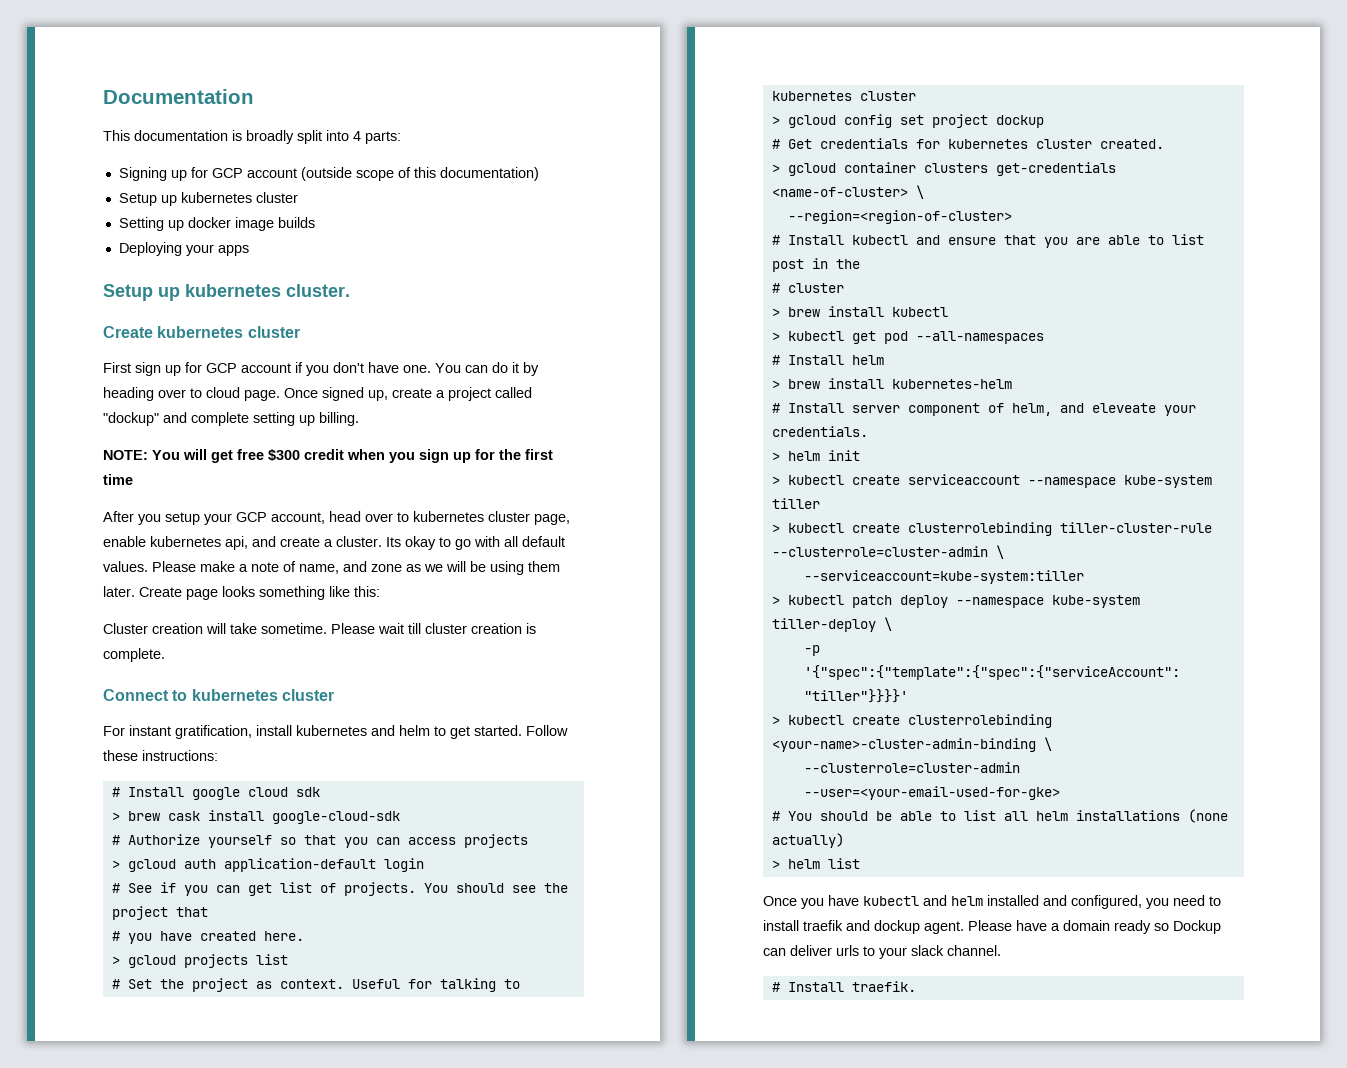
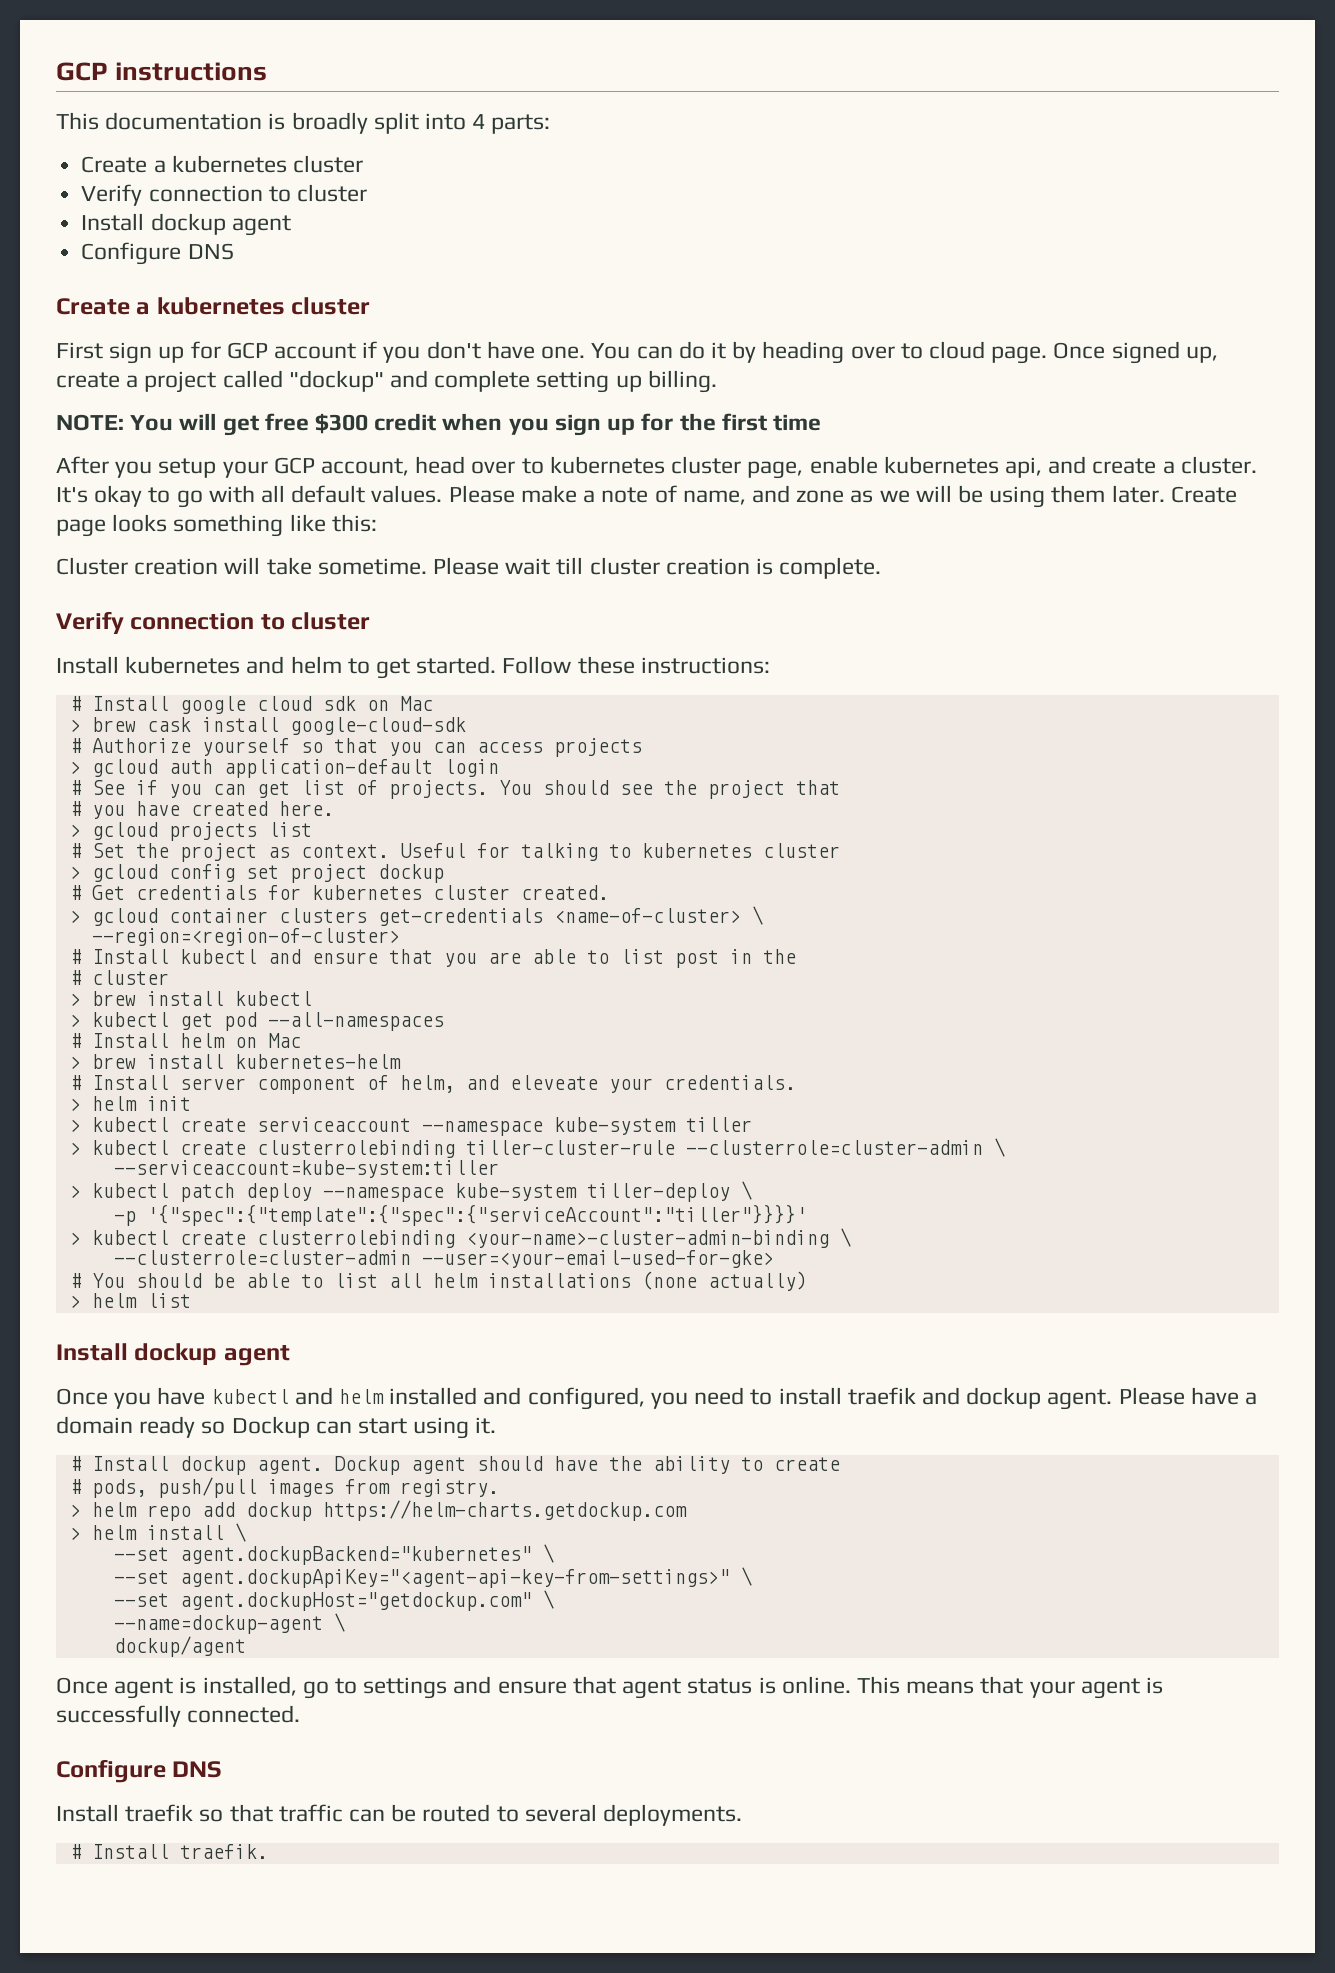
- Documentation
+ GCP instructions
  This documentation is broadly split into 4 parts:
- Signing up for GCP account (outside scope of this documentation)
- Setup up kubernetes cluster
- Setting up docker image builds
- Deploying your apps
- Setup up kubernetes cluster.
- Create kubernetes cluster
+ Create a kubernetes cluster
+ Verify connection to cluster
+ Install dockup agent
+ Configure DNS
+ Create a kubernetes cluster
- Its okay to go with all default values.
+ It's okay to go with all default values.
  Please wait till cluster creation is complete.
- Connect to kubernetes cluster
- For instant gratification, install kubernetes and helm to get started.
+ Verify connection to cluster
+ Install kubernetes and helm to get started.
- # Install google cloud sdk
+ # Install google cloud sdk on Mac
- # Install helm
+ # Install helm on Mac
  > helm list
+ Install dockup agent
- Please have a domain ready so Dockup can deliver urls to your slack channel.
+ Please have a domain ready so Dockup can start using it.
+ # Install dockup agent. Dockup agent should have the ability to create
+ # pods, push/pull images from registry.
+ > helm repo add dockup https://helm-charts.getdockup.com
+ > helm install \
+ --set agent.dockupBackend="kubernetes" \
+ --set agent.dockupApiKey="<agent-api-key-from-settings>" \
+ --set agent.dockupHost="getdockup.com" \
+ --name=dockup-agent \
+ dockup/agent
+ Once agent is installed, go to settings and ensure that agent status is online. This means that your agent is successfully connected.
+ Configure DNS
+ Install traefik so that traffic can be routed to several deployments.

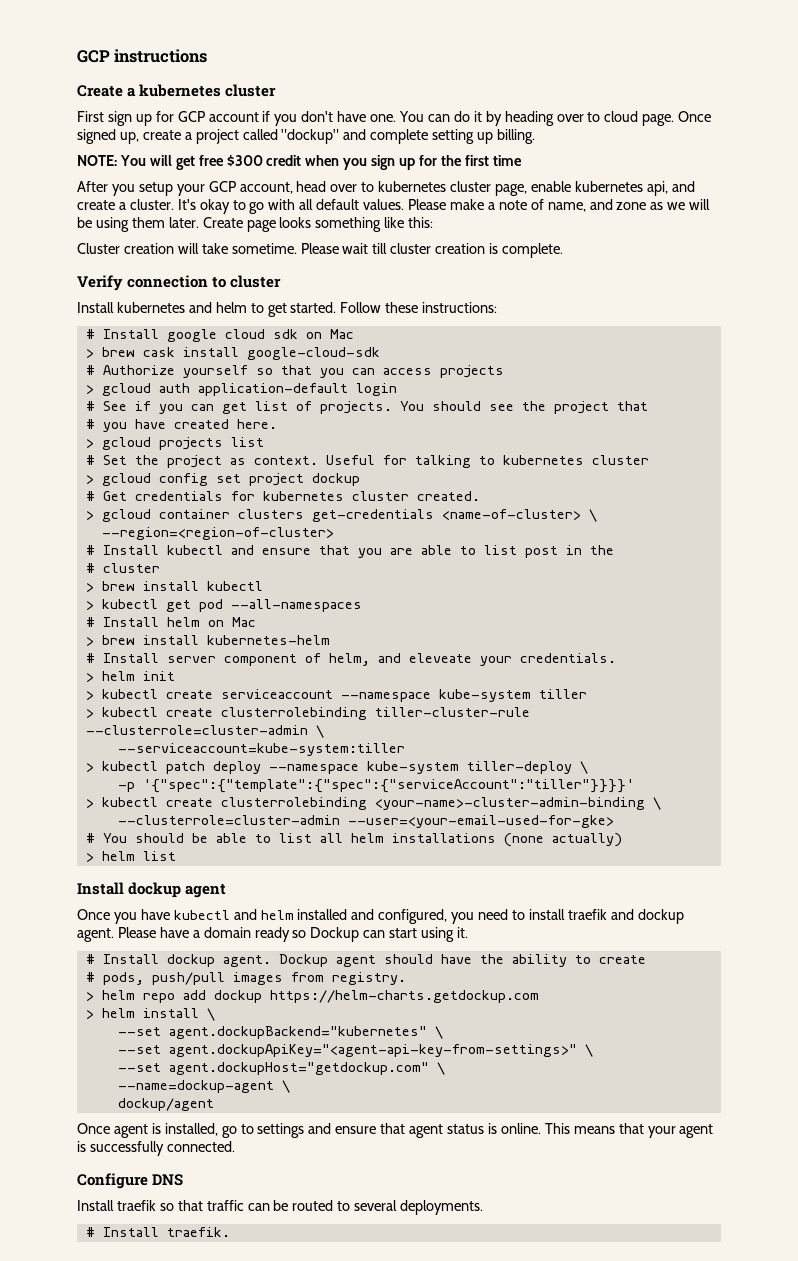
- This documentation is broadly split into 4 parts:
- Create a kubernetes cluster
- Verify connection to cluster
- Install dockup agent
- Configure DNS

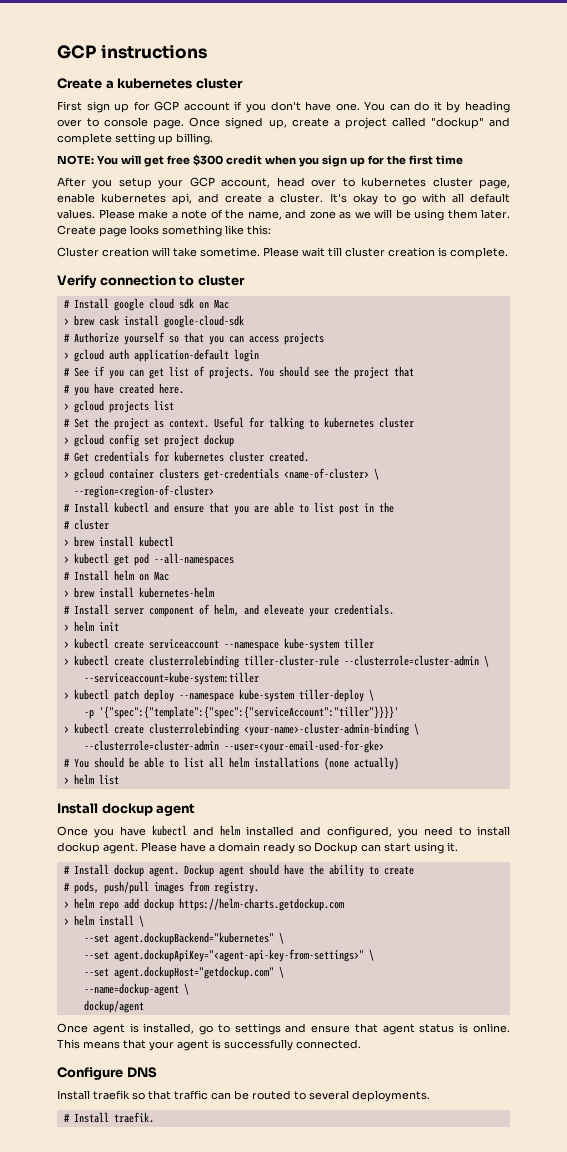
- You can do it by heading over to cloud page.
+ You can do it by heading over to console page.
- Please make a note of name, and zone as we will be using them later.
+ Please make a note of the name, and zone as we will be using them later.
- Install kubernetes and helm to get started. Follow these instructions:
- Once you have kubectl and helm installed and configured, you need to install traefik and dockup agent.
+ Once you have kubectl and helm installed and configured, you need to install dockup agent.

